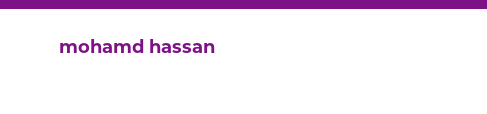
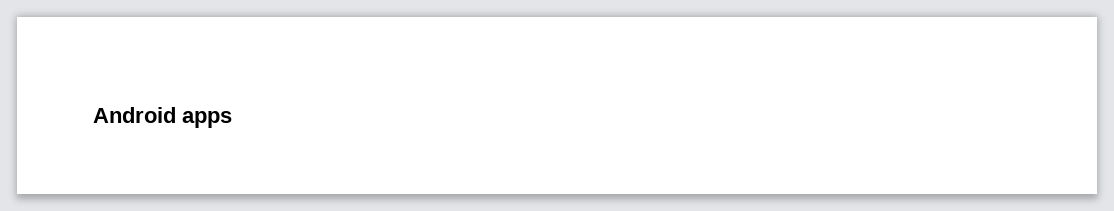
- mohamd hassan
+ Android apps

